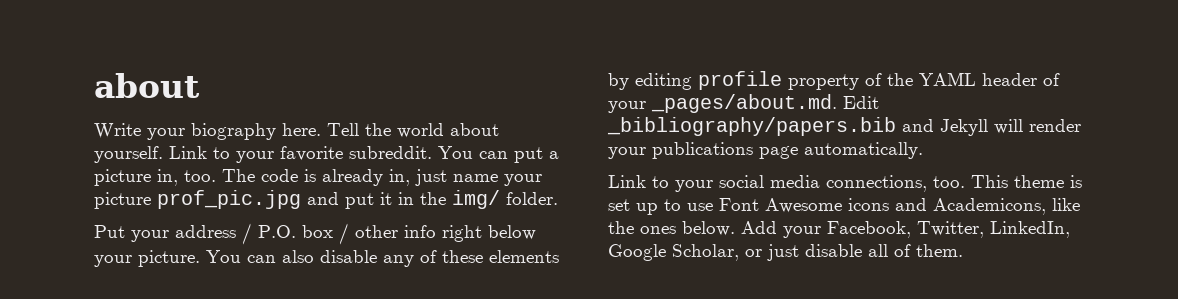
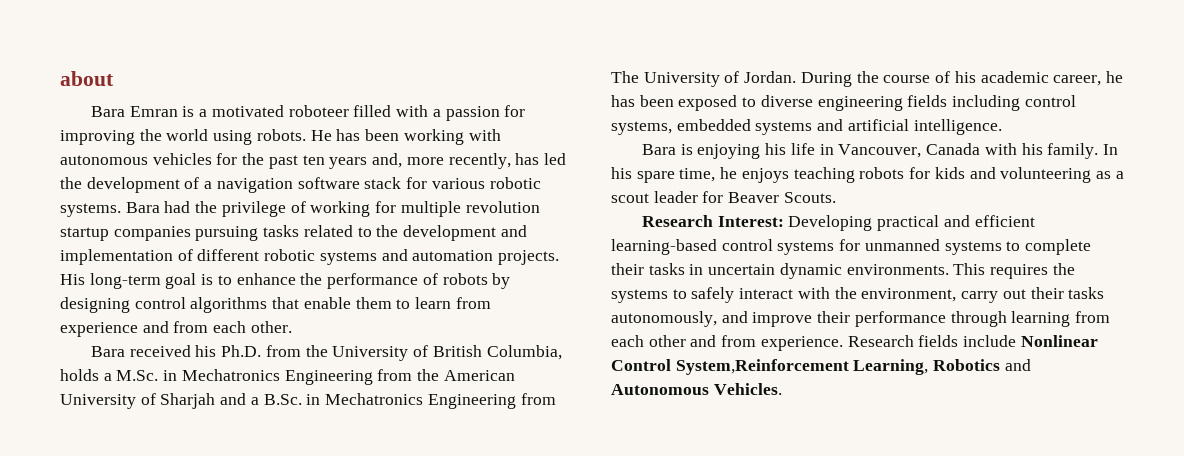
- Write your biography here. Tell the world about yourself. Link to your favorite subreddit. You can put a picture in, too. The code is already in, just name your picture prof_pic.jpg and put it in the img/ folder.
- Put your address / P.O. box / other info right below your picture. You can also disable any of these elements by editing profile property of the YAML header of your _pages/about.md. Edit _bibliography/papers.bib and Jekyll will render your publications page automatically.
- Link to your social media connections, too. This theme is set up to use Font Awesome icons and Academicons, like the ones below. Add your Facebook, Twitter, LinkedIn, Google Scholar, or just disable all of them.
+ Bara Emran is a motivated roboteer filled with a passion for improving the world using robots. He has been working with autonomous vehicles for the past ten years and, more recently, has led the development of a navigation software stack for various robotic systems. Bara had the privilege of working for multiple revolution startup companies pursuing tasks related to the development and implementation of different robotic systems and automation projects. His long-term goal is to enhance the performance of robots by designing control algorithms that enable them to learn from experience and from each other.
+ Bara received his Ph.D. from the University of British Columbia, holds a M.Sc. in Mechatronics Engineering from the American University of Sharjah and a B.Sc. in Mechatronics Engineering from The University of Jordan. During the course of his academic career, he has been exposed to diverse engineering fields including control systems, embedded systems and artificial intelligence.
+ Bara is enjoying his life in Vancouver, Canada with his family. In his spare time, he enjoys teaching robots for kids and volunteering as a scout leader for Beaver Scouts.
+ Research Interest: Developing practical and efficient learning-based control systems for unmanned systems to complete their tasks in uncertain dynamic environments. This requires the systems to safely interact with the environment, carry out their tasks autonomously, and improve their performance through learning from each other and from experience. Research fields include Nonlinear Control System,Reinforcement Learning, Robotics and Autonomous Vehicles.

